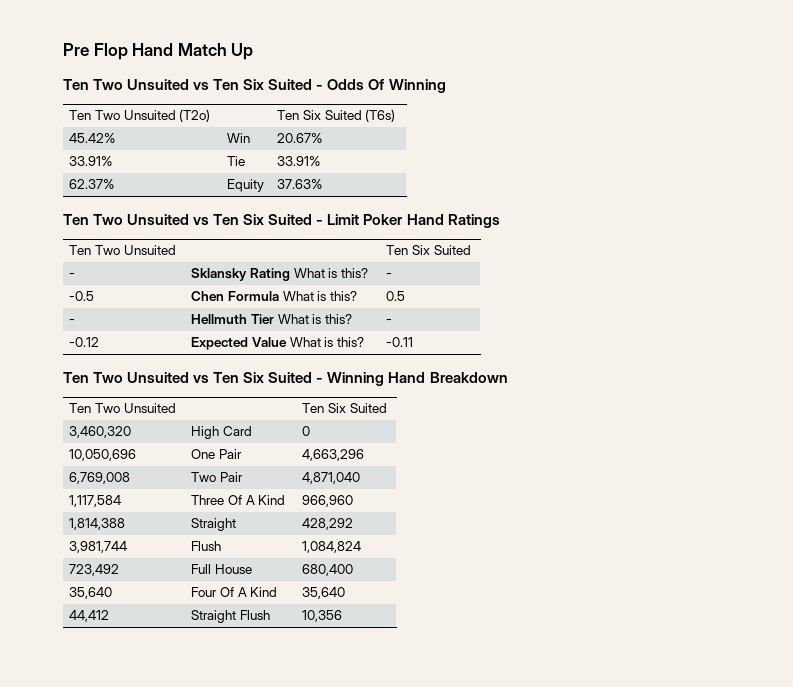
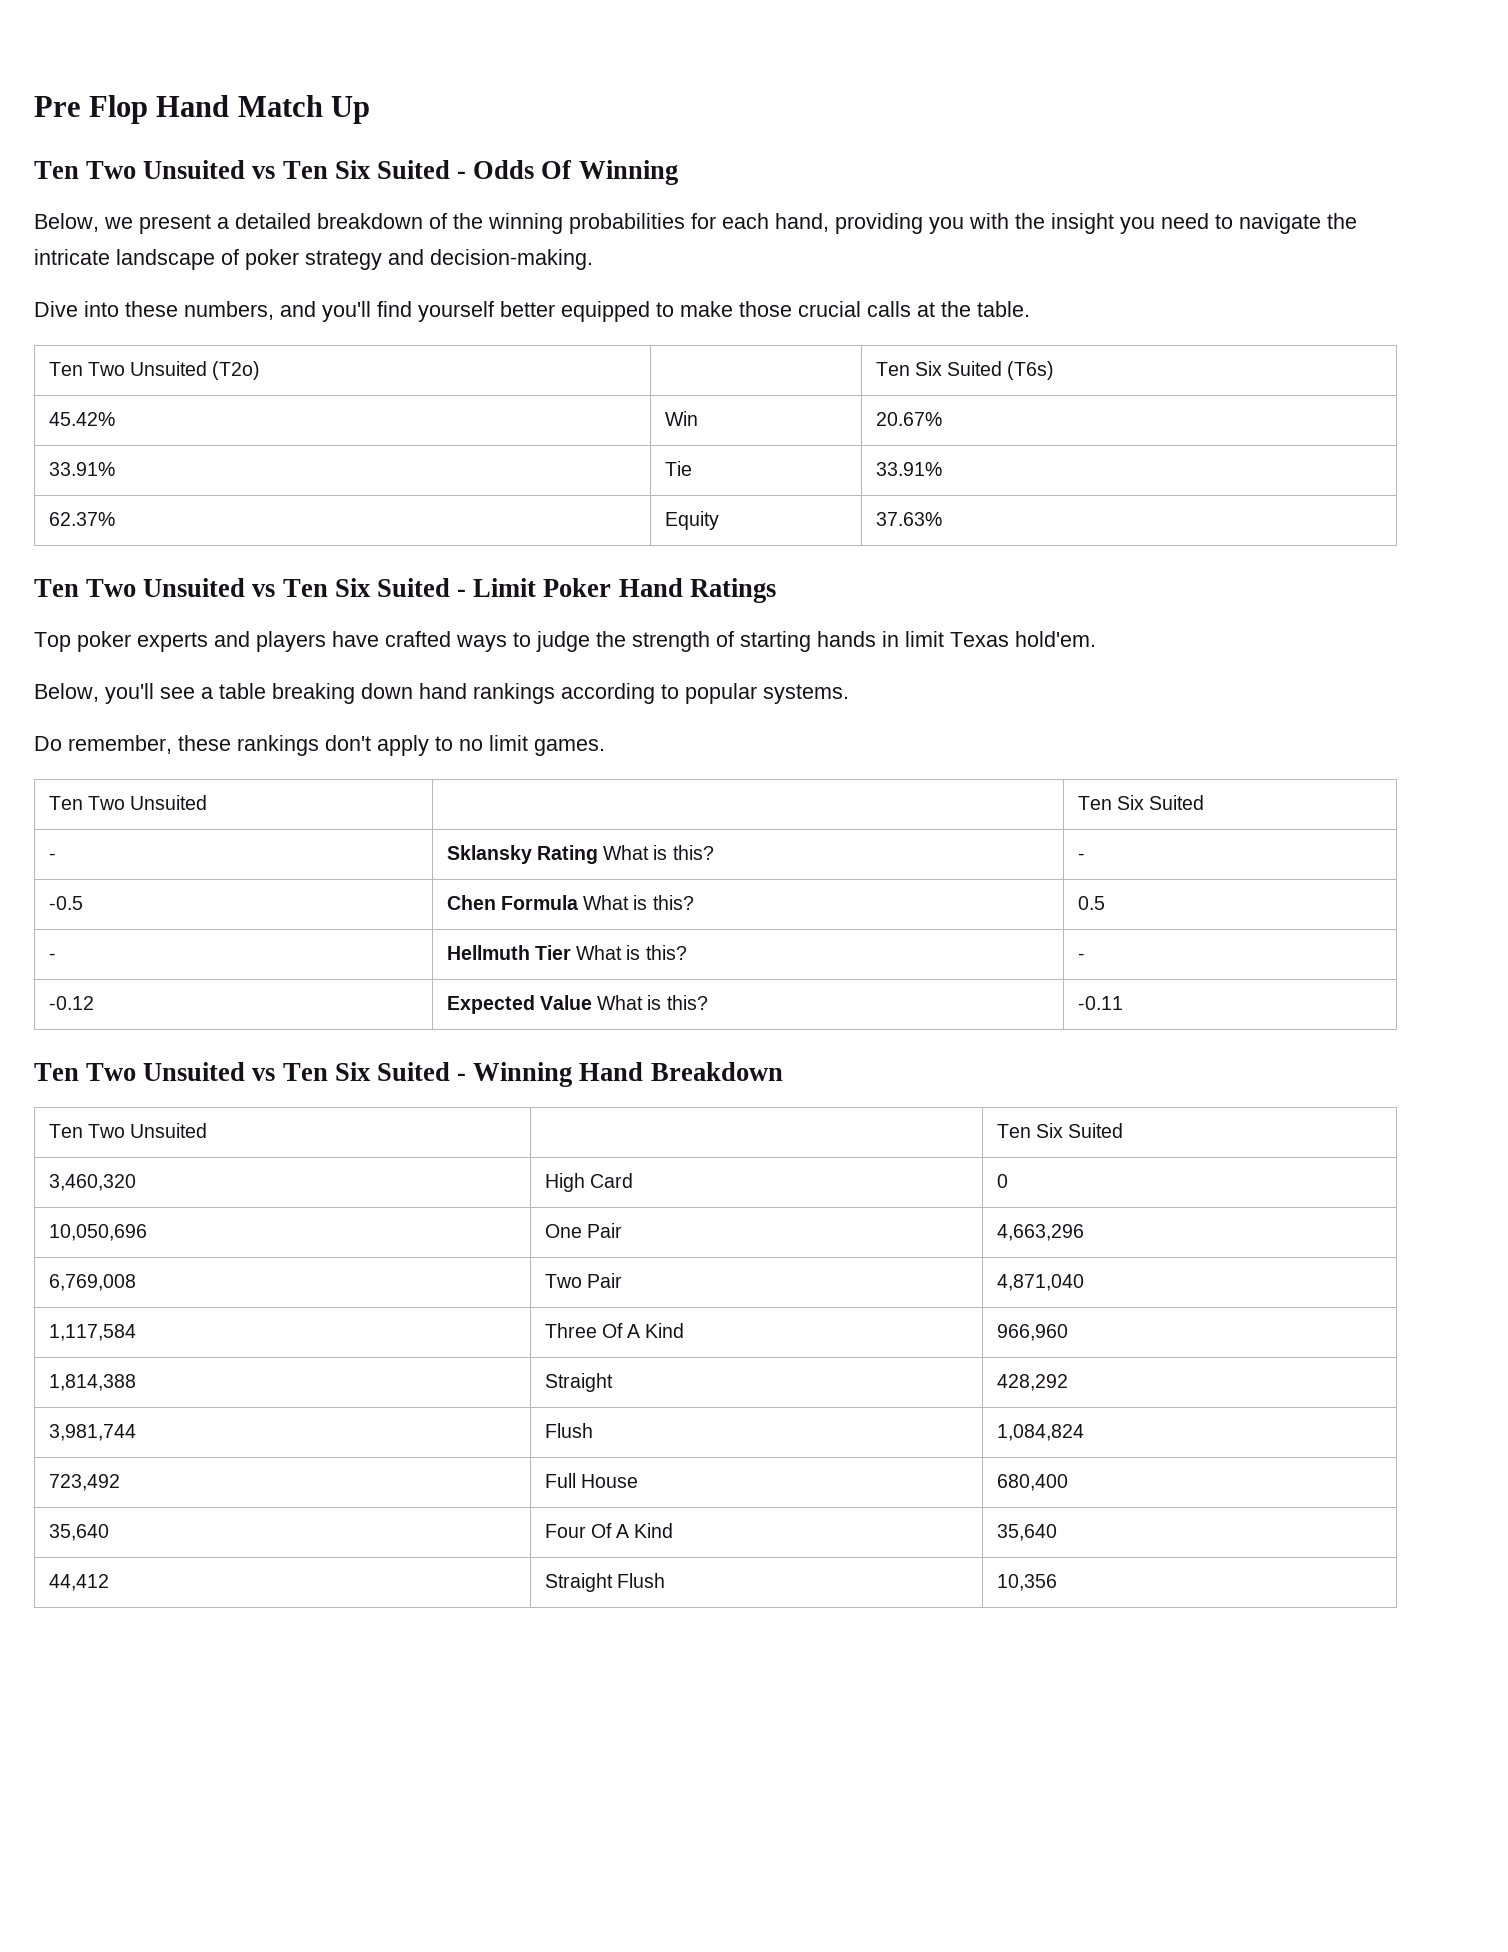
+ Below, we present a detailed breakdown of the winning probabilities for each hand, providing you with the insight you need to navigate the intricate landscape of poker strategy and decision-making.
+ Dive into these numbers, and you'll find yourself better equipped to make those crucial calls at the table.
+ Top poker experts and players have crafted ways to judge the strength of starting hands in limit Texas hold'em.
+ Below, you'll see a table breaking down hand rankings according to popular systems.
+ Do remember, these rankings don't apply to no limit games.

